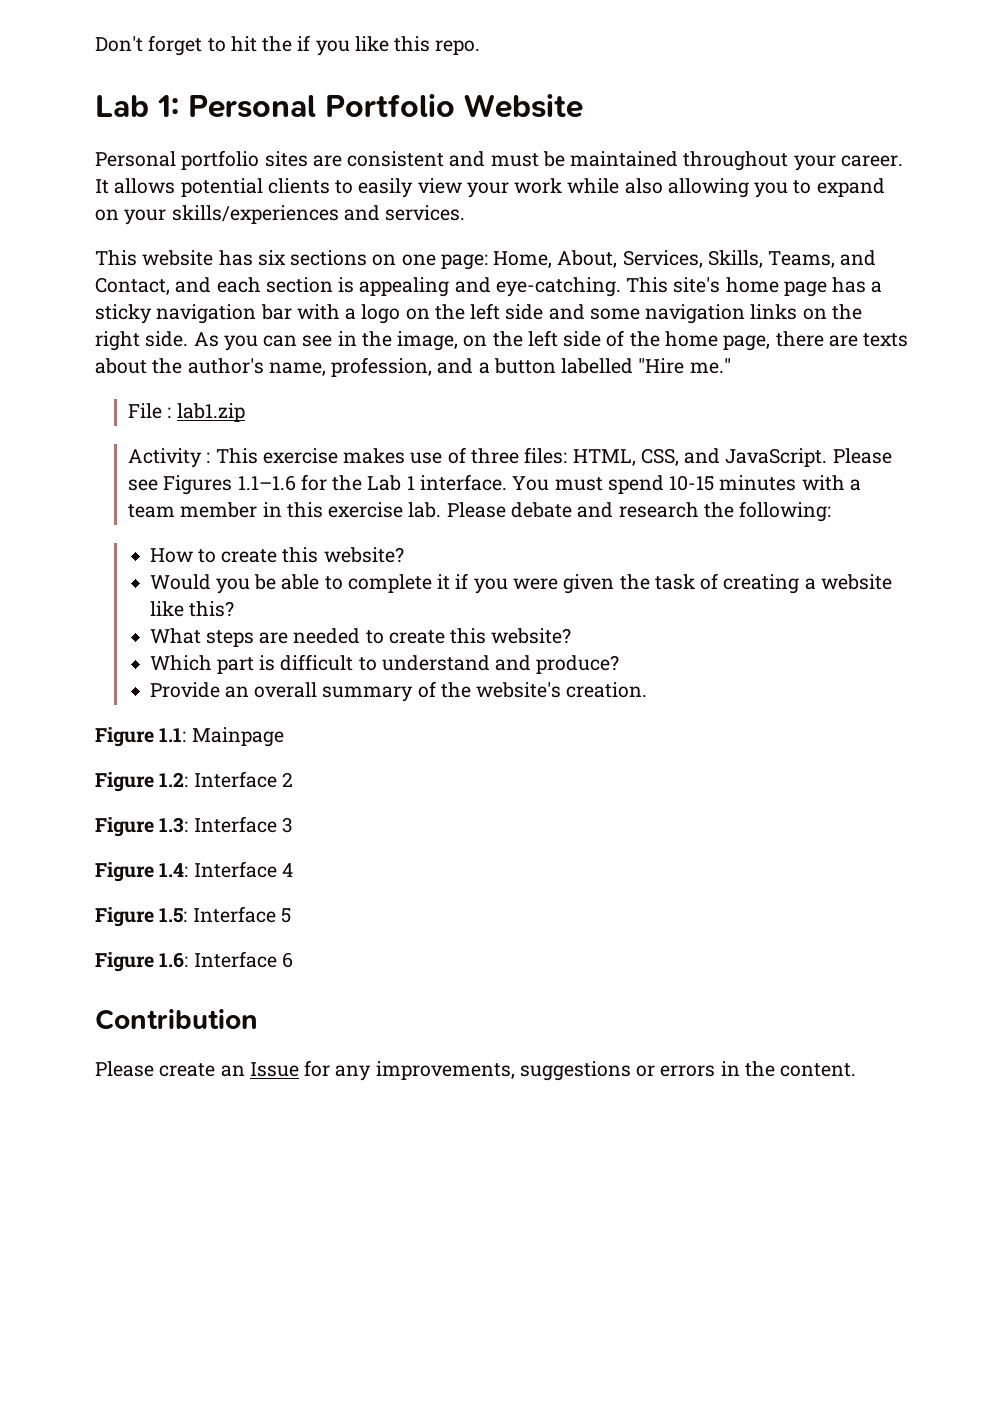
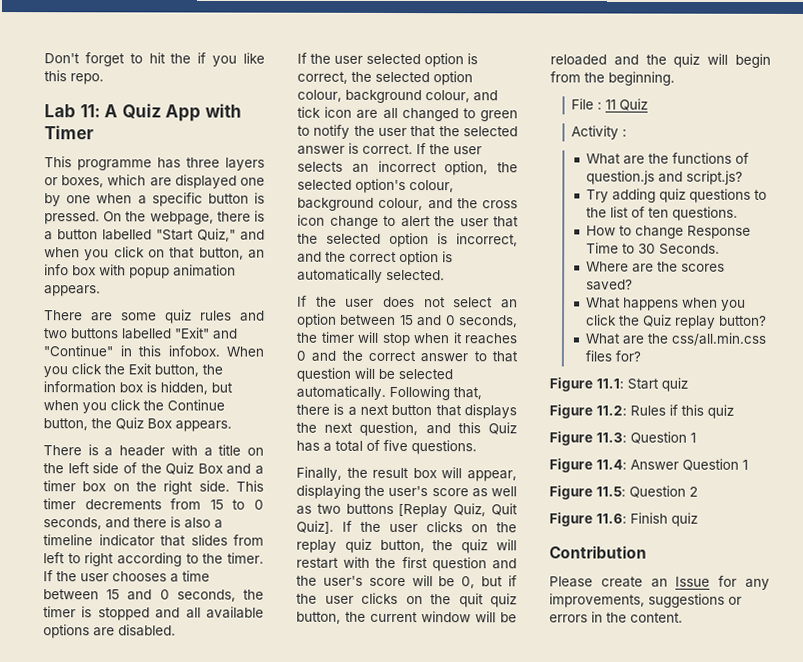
- Lab 1: Personal Portfolio Website
- Personal portfolio sites are consistent and must be maintained throughout your career. It allows potential clients to easily view your work while also allowing you to expand on your skills/experiences and services.
- This website has six sections on one page: Home, About, Services, Skills, Teams, and Contact, and each section is appealing and eye-catching. This site's home page has a sticky navigation bar with a logo on the left side and some navigation links on the right side. As you can see in the image, on the left side of the home page, there are texts about the author's name, profession, and a button labelled "Hire me."
+ Lab 11: A Quiz App with Timer
+ This programme has three layers or boxes, which are displayed one by one when a specific button is pressed. On the webpage, there is a button labelled "Start Quiz," and when you click on that button, an info box with popup animation appears.
+ There are some quiz rules and two buttons labelled "Exit" and "Continue" in this infobox. When you click the Exit button, the information box is hidden, but when you click the Continue button, the Quiz Box appears.
+ There is a header with a title on the left side of the Quiz Box and a timer box on the right side. This timer decrements from 15 to 0 seconds, and there is also a timeline indicator that slides from left to right according to the timer. If the user chooses a time between 15 and 0 seconds, the timer is stopped and all available options are disabled.
+ If the user selected option is correct, the selected option colour, background colour, and tick icon are all changed to green to notify the user that the selected answer is correct. If the user selects an incorrect option, the selected option's colour, background colour, and the cross icon change to alert the user that the selected option is incorrect, and the correct option is automatically selected.
+ If the user does not select an option between 15 and 0 seconds, the timer will stop when it reaches 0 and the correct answer to that question will be selected automatically. Following that, there is a next button that displays the next question, and this Quiz has a total of five questions.
+ Finally, the result box will appear, displaying the user's score as well as two buttons [Replay Quiz, Quit Quiz]. If the user clicks on the replay quiz button, the quiz will restart with the first question and the user's score will be 0, but if the user clicks on the quit quiz button, the current window will be reloaded and the quiz will begin from the beginning.
- File : lab1.zip
+ File : 11 Quiz
- Activity : This exercise makes use of three files: HTML, CSS, and JavaScript. Please see Figures 1.1–1.6 for the Lab 1 interface. You must spend 10-15 minutes with a team member in this exercise lab. Please debate and research the following:
- How to create this website?
- Would you be able to complete it if you were given the task of creating a website like this?
- What steps are needed to create this website?
- Which part is difficult to understand and produce?
- Provide an overall summary of the website's creation.
- Figure 1.1: Mainpage
- Figure 1.2: Interface 2
- Figure 1.3: Interface 3
- Figure 1.4: Interface 4
- Figure 1.5: Interface 5
- Figure 1.6: Interface 6
+ Activity :
+ What are the functions of question.js and script.js?
+ Try adding quiz questions to the list of ten questions.
+ How to change Response Time to 30 Seconds.
+ Where are the scores saved?
+ What happens when you click the Quiz replay button?
+ What are the css/all.min.css files for?
+ Figure 11.1: Start quiz
+ Figure 11.2: Rules if this quiz
+ Figure 11.3: Question 1
+ Figure 11.4: Answer Question 1
+ Figure 11.5: Question 2
+ Figure 11.6: Finish quiz

